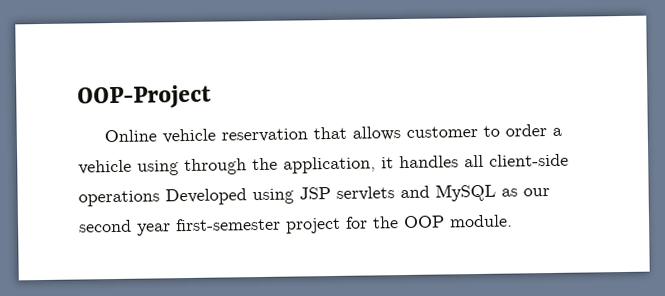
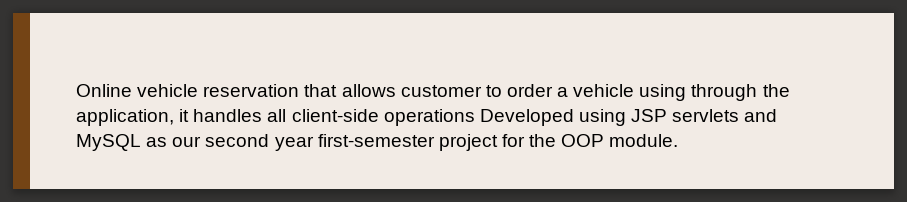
- OOP-Project

